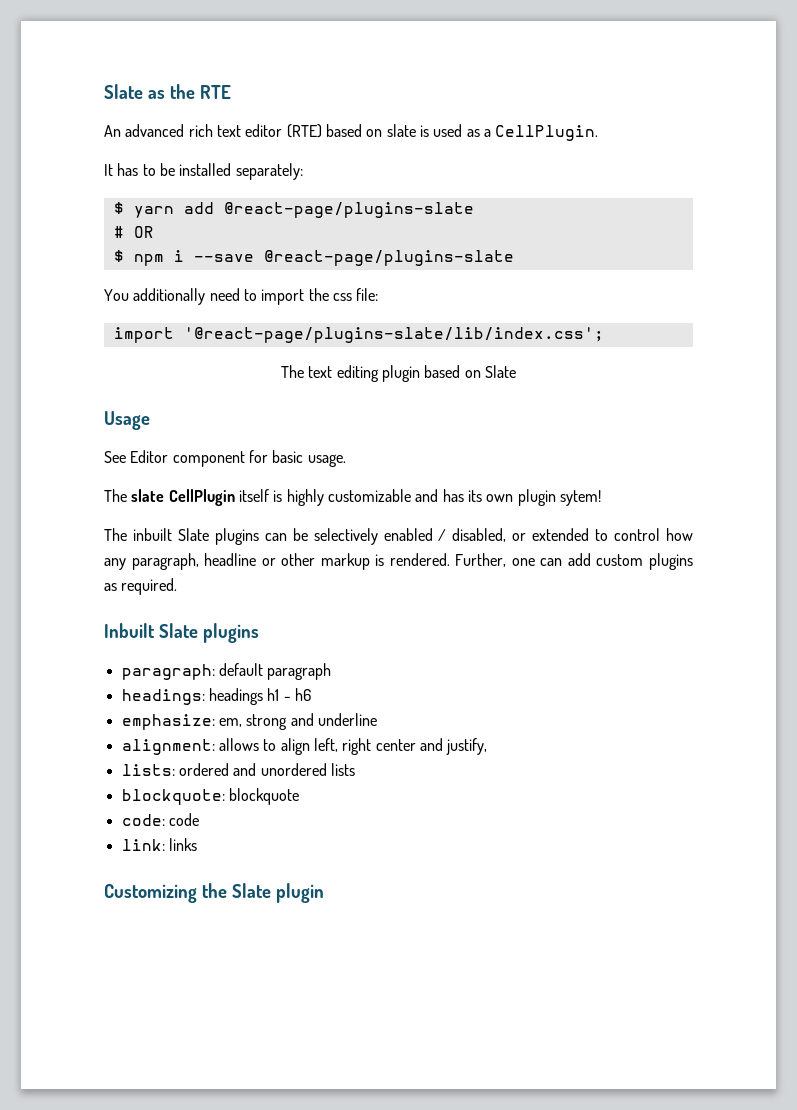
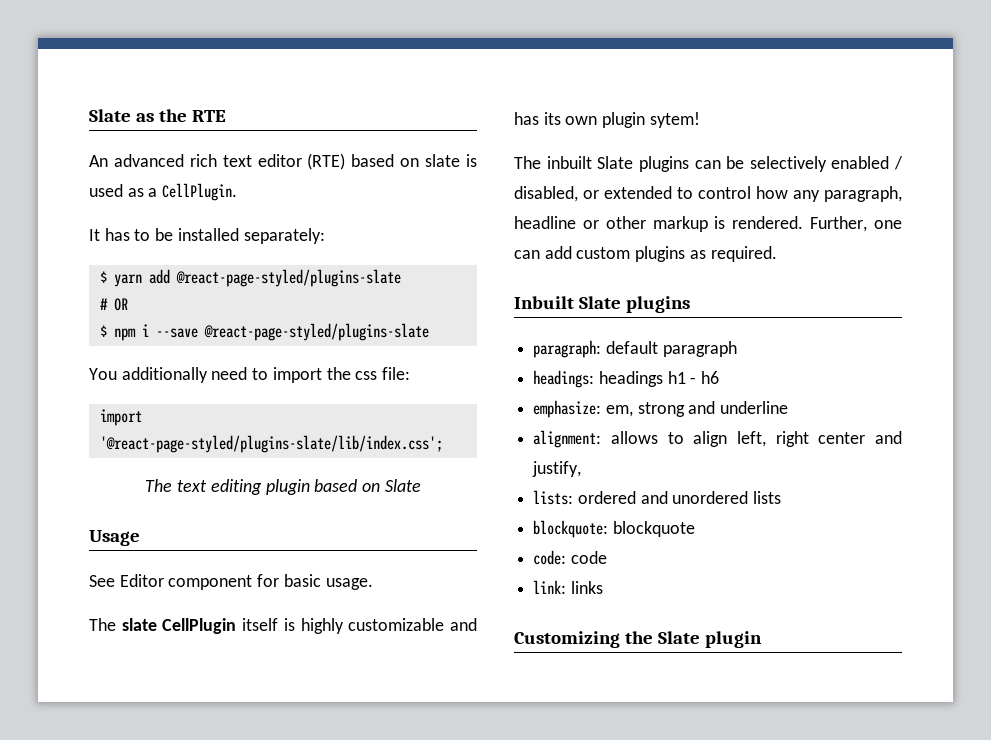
- $ yarn add @react-page/plugins-slate
+ $ yarn add @react-page-styled/plugins-slate
- $ npm i --save @react-page/plugins-slate
+ $ npm i --save @react-page-styled/plugins-slate
- import '@react-page/plugins-slate/lib/index.css';
+ import '@react-page-styled/plugins-slate/lib/index.css';

